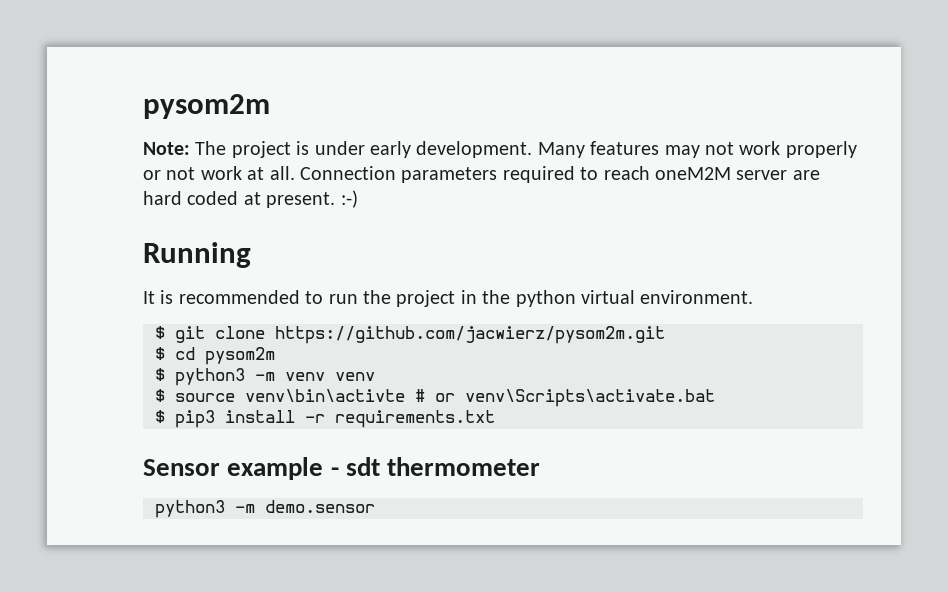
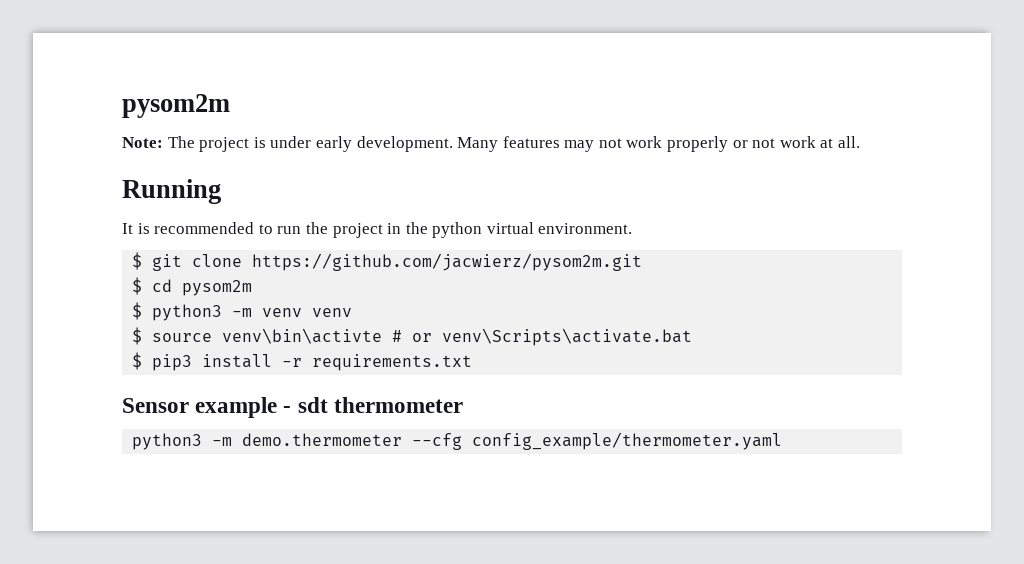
- Connection parameters required to reach oneM2M server are hard coded at present. :-)
- python3 -m demo.sensor
+ python3 -m demo.thermometer --cfg config_example/thermometer.yaml

